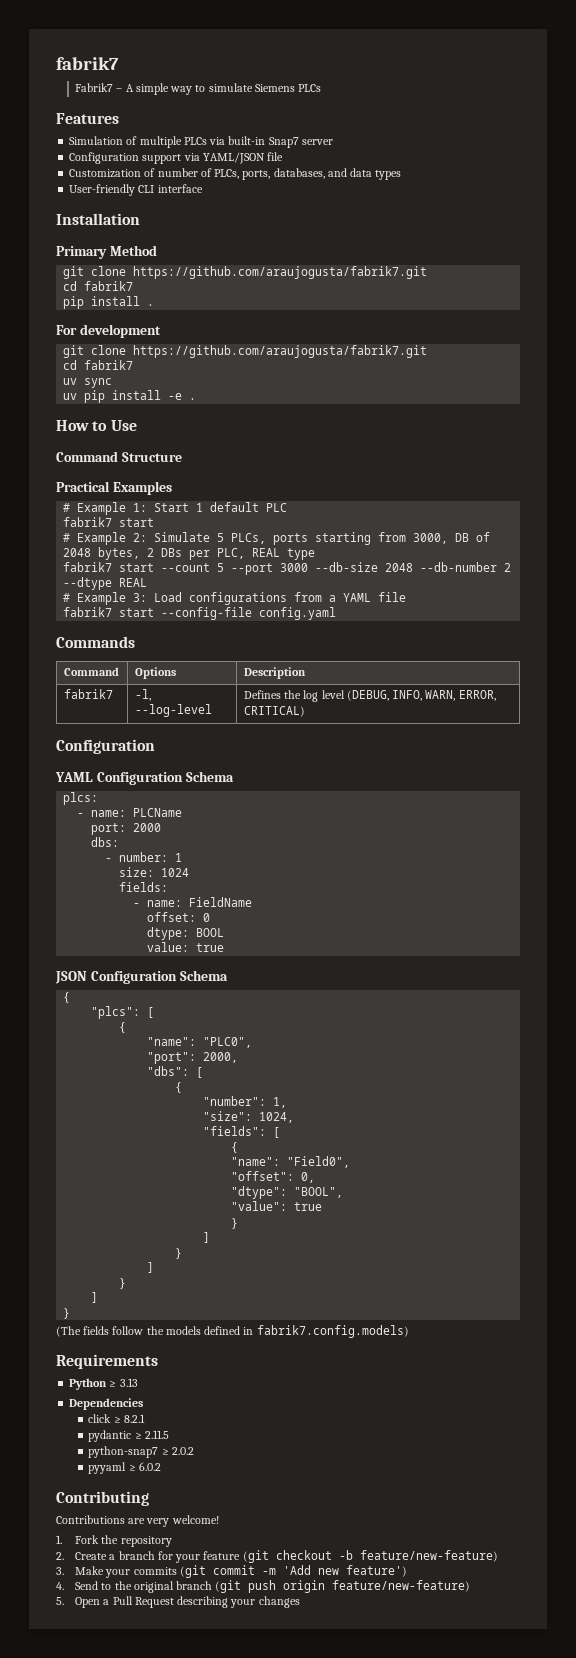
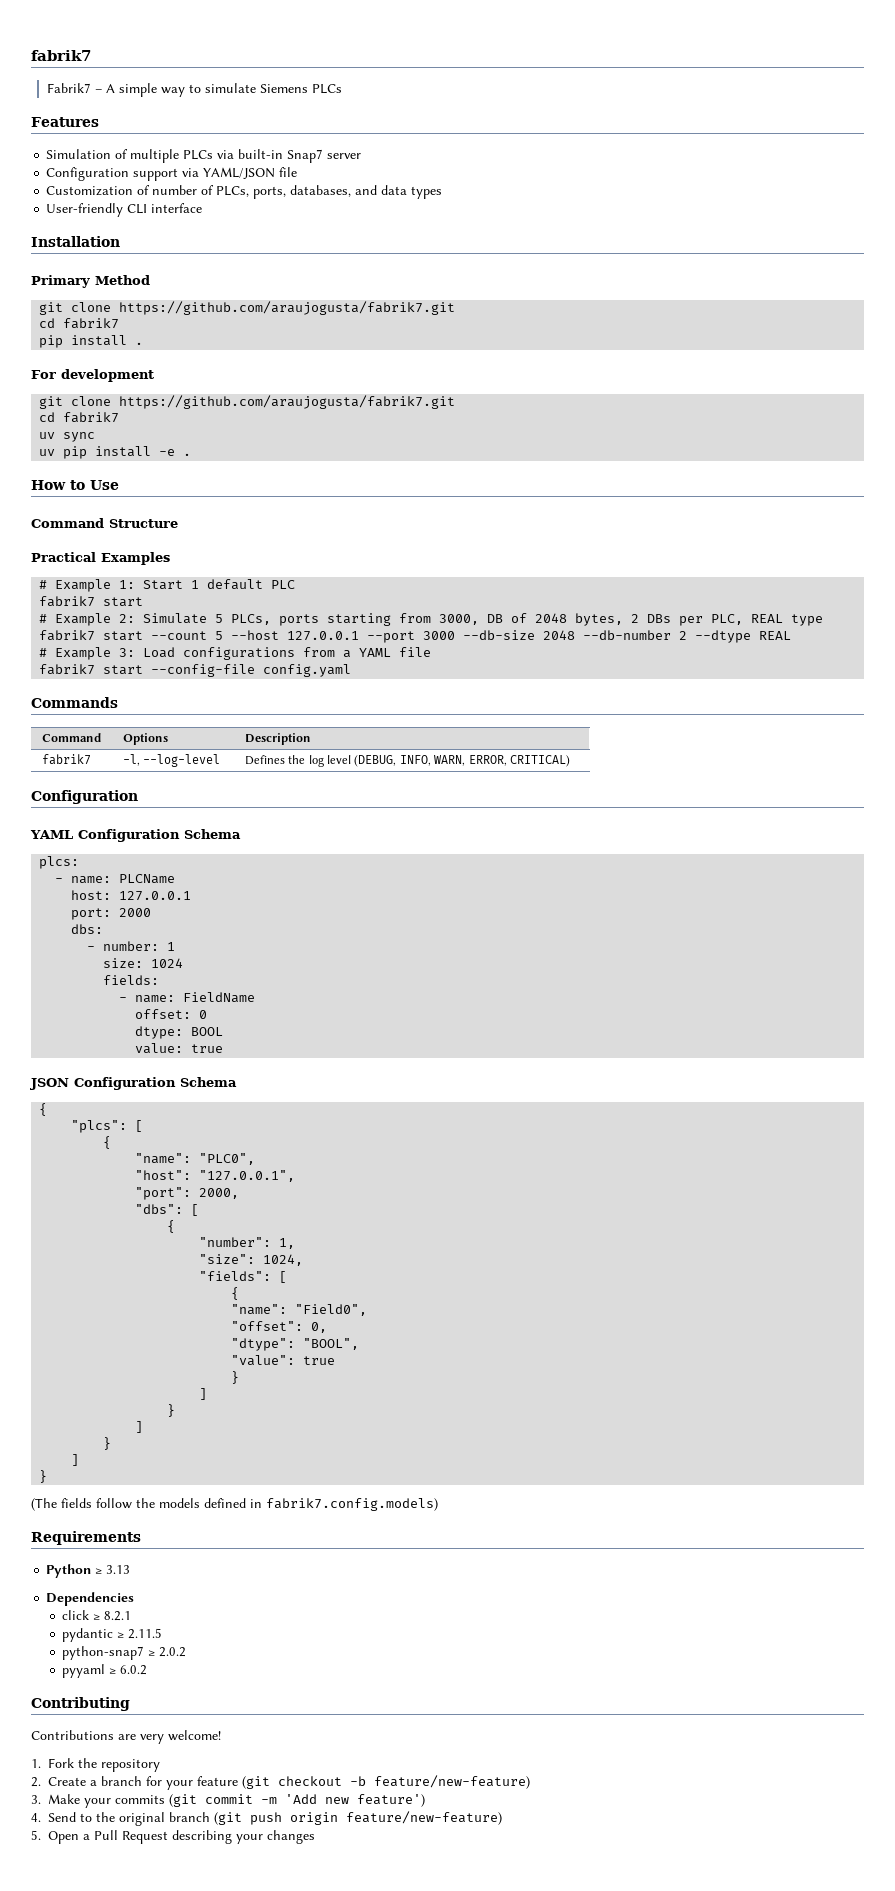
- fabrik7 start --count 5 --port 3000 --db-size 2048 --db-number 2 --dtype REAL
+ fabrik7 start --count 5 --host 127.0.0.1 --port 3000 --db-size 2048 --db-number 2 --dtype REAL
+ host: 127.0.0.1
+ "host": "127.0.0.1",

